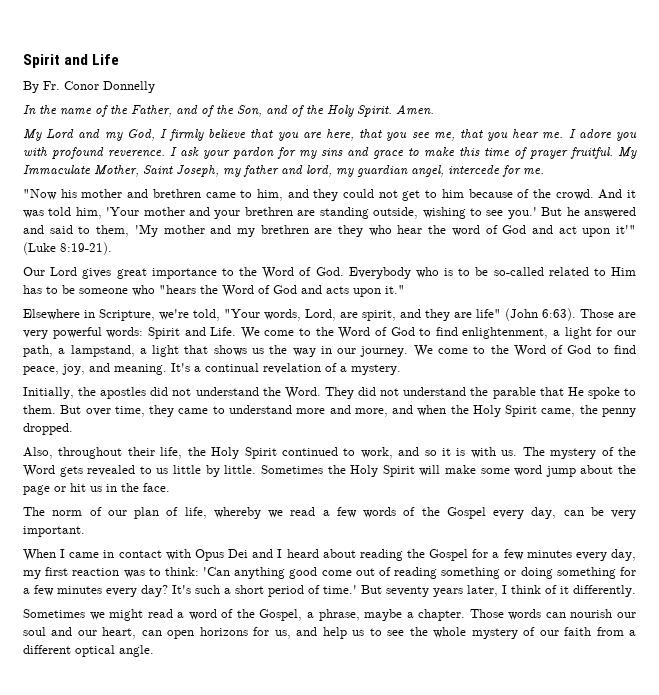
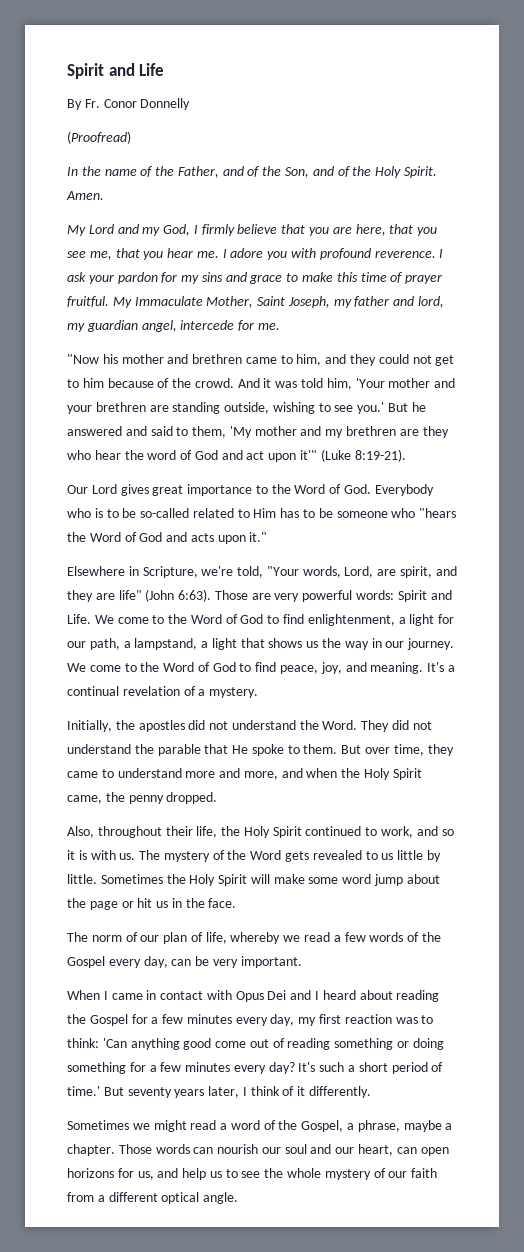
+ (Proofread)

